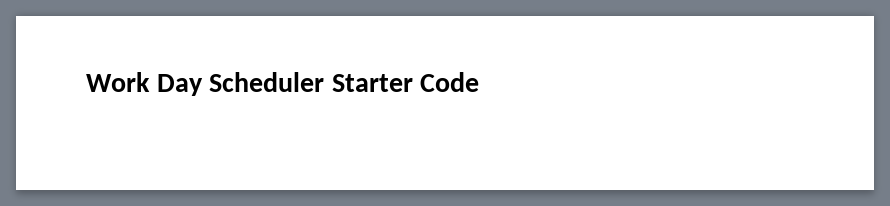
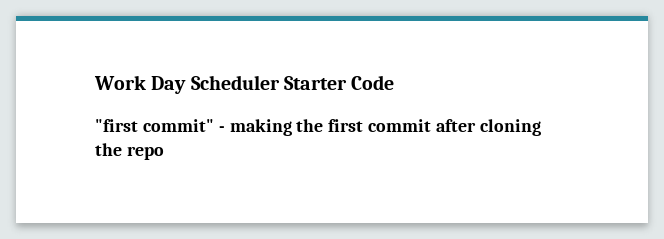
+ "first commit" - making the first commit after cloning the repo

